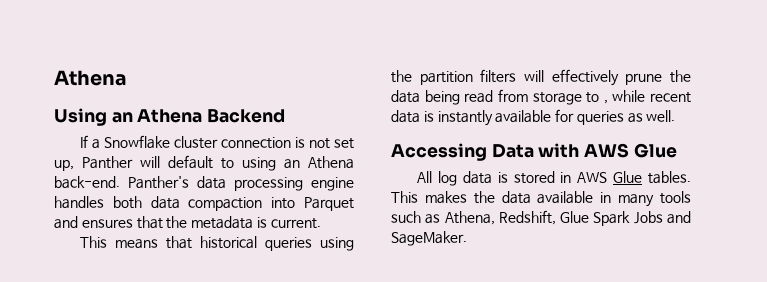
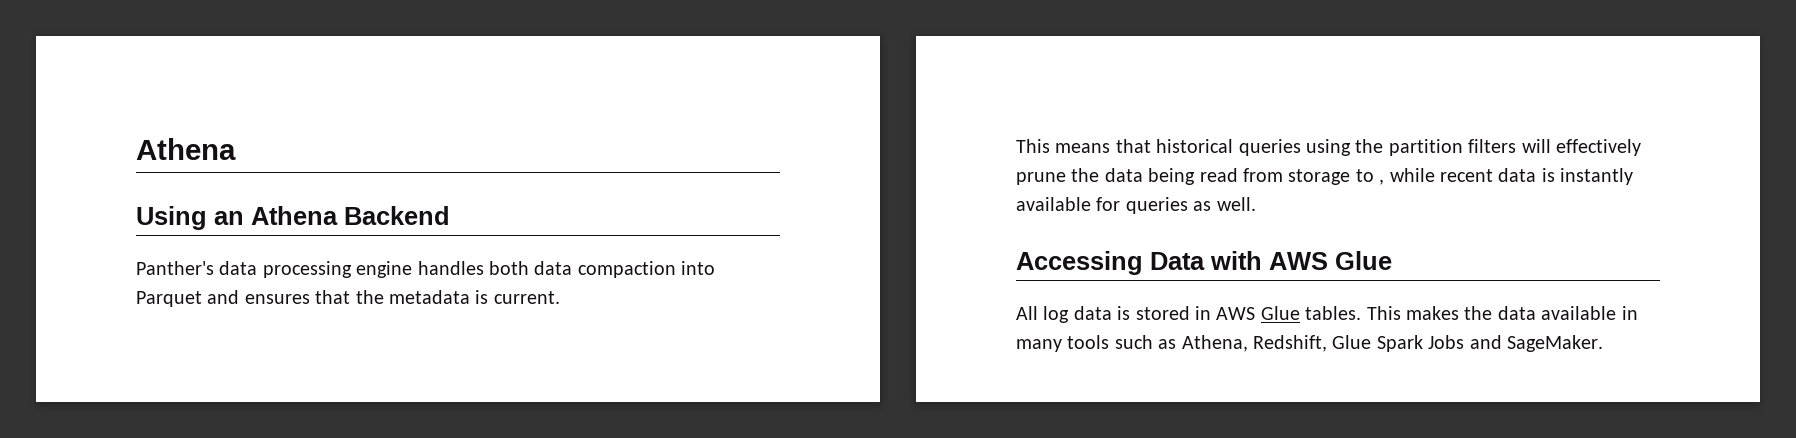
- If a Snowflake cluster connection is not set up, Panther will default to using an Athena back-end.

